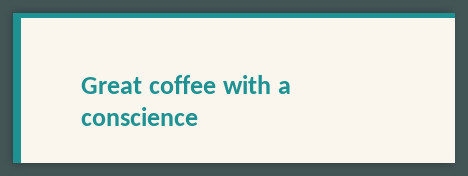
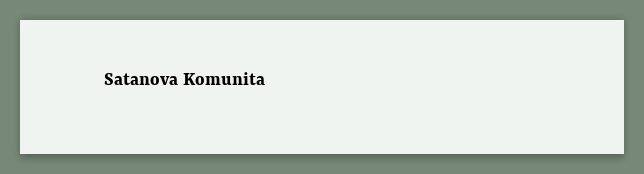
- Great coffee with a conscience
+ Satanova Komunita

